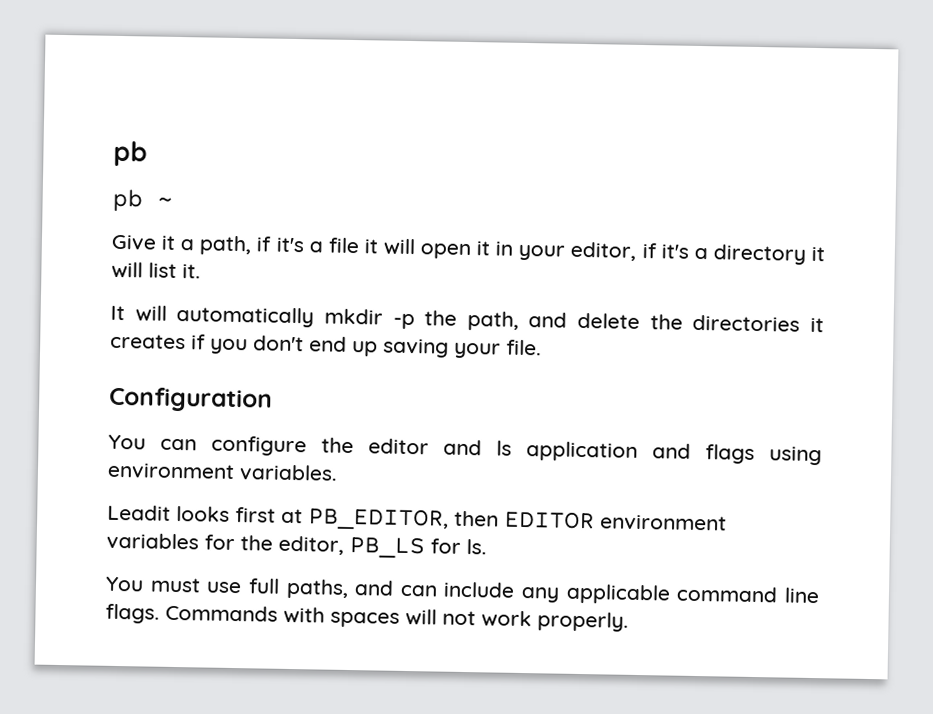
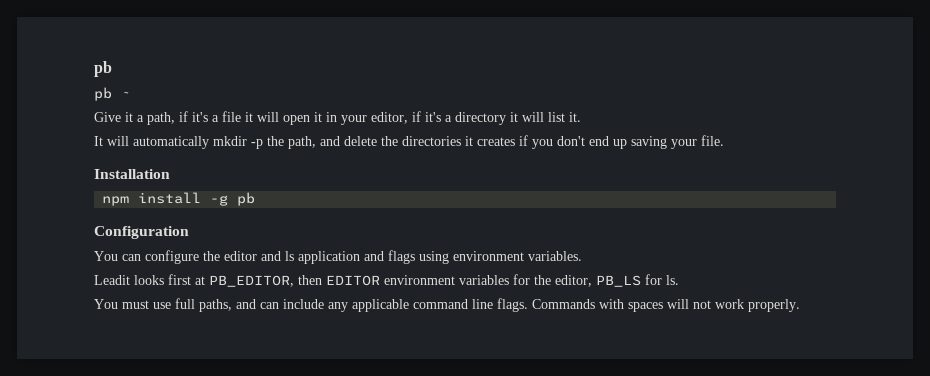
+ Installation
+ npm install -g pb

